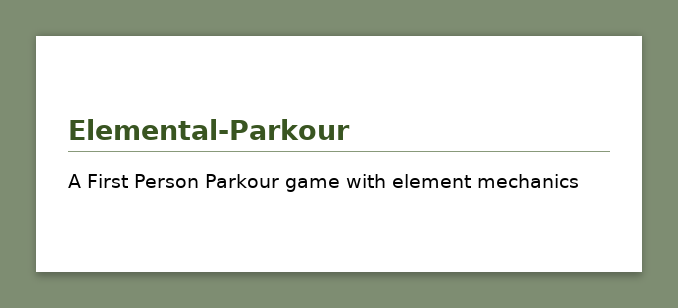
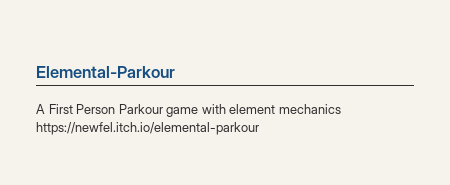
- A First Person Parkour game with element mechanics
+ A First Person Parkour game with element mechanics https://newfel.itch.io/elemental-parkour

